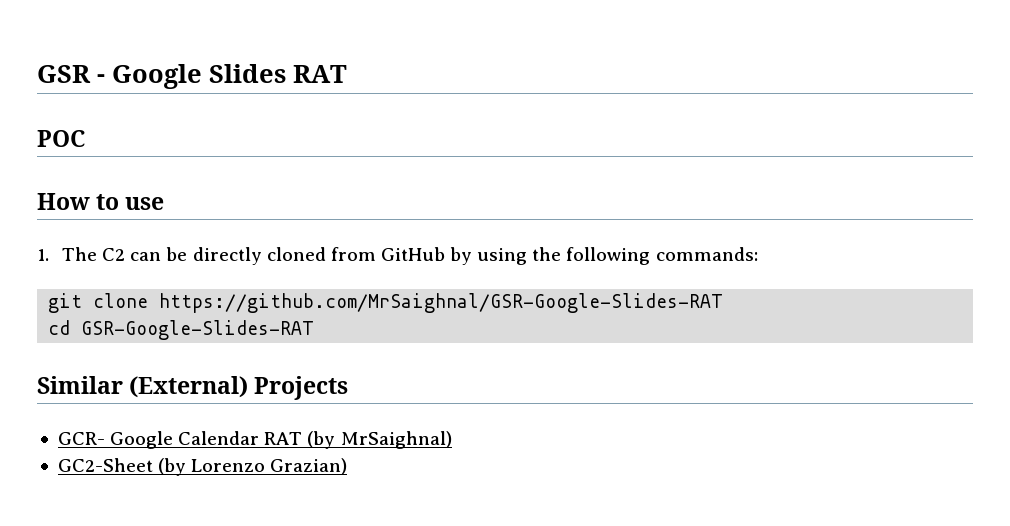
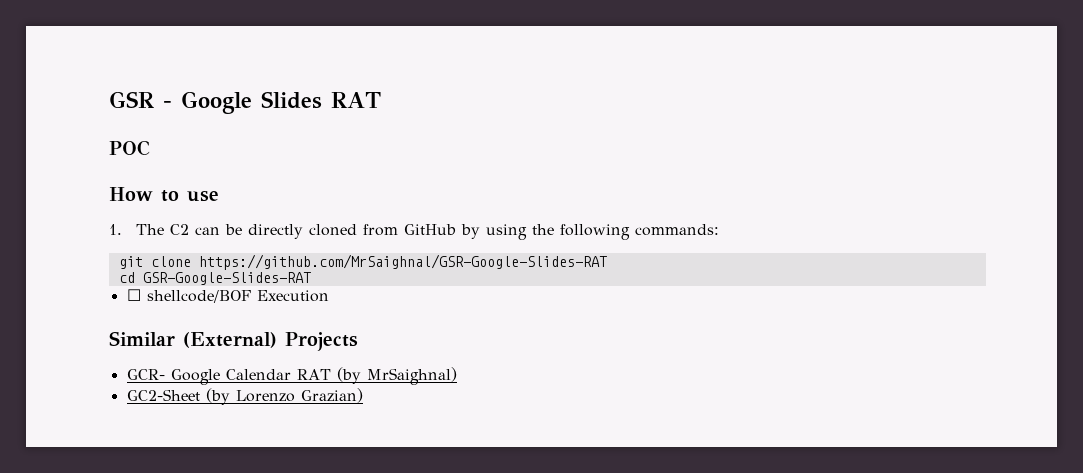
+ ☐ shellcode/BOF Execution

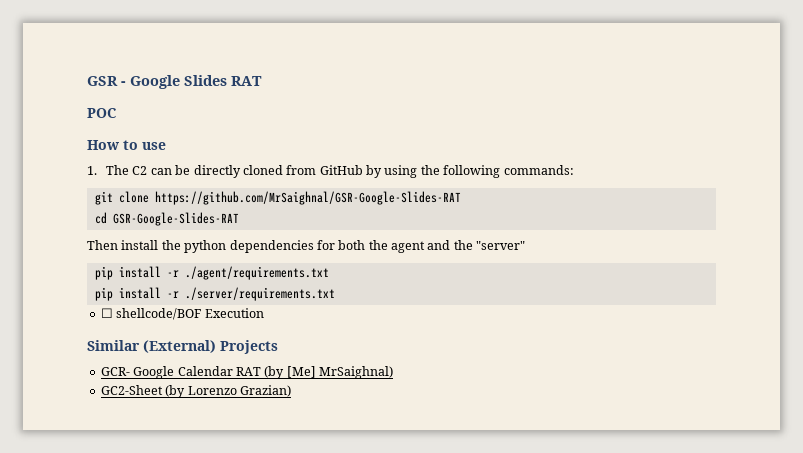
+ Then install the python dependencies for both the agent and the "server"
+ pip install -r ./agent/requirements.txt
+ pip install -r ./server/requirements.txt
- GCR- Google Calendar RAT (by MrSaighnal)
+ GCR- Google Calendar RAT (by [Me] MrSaighnal)

